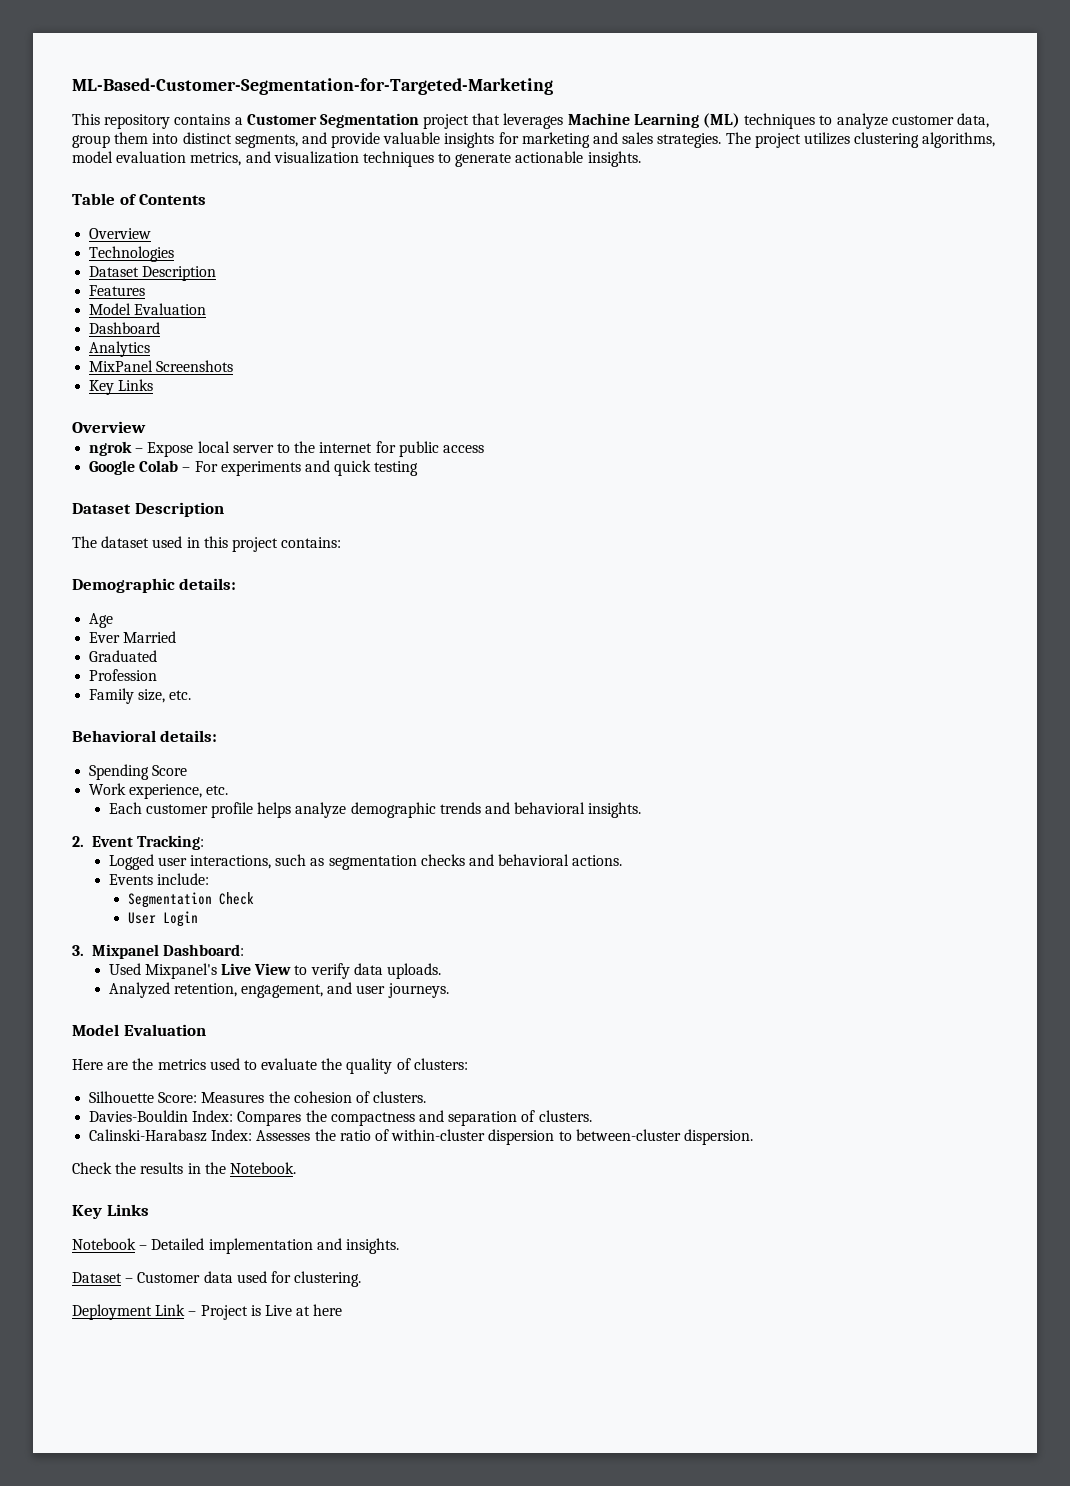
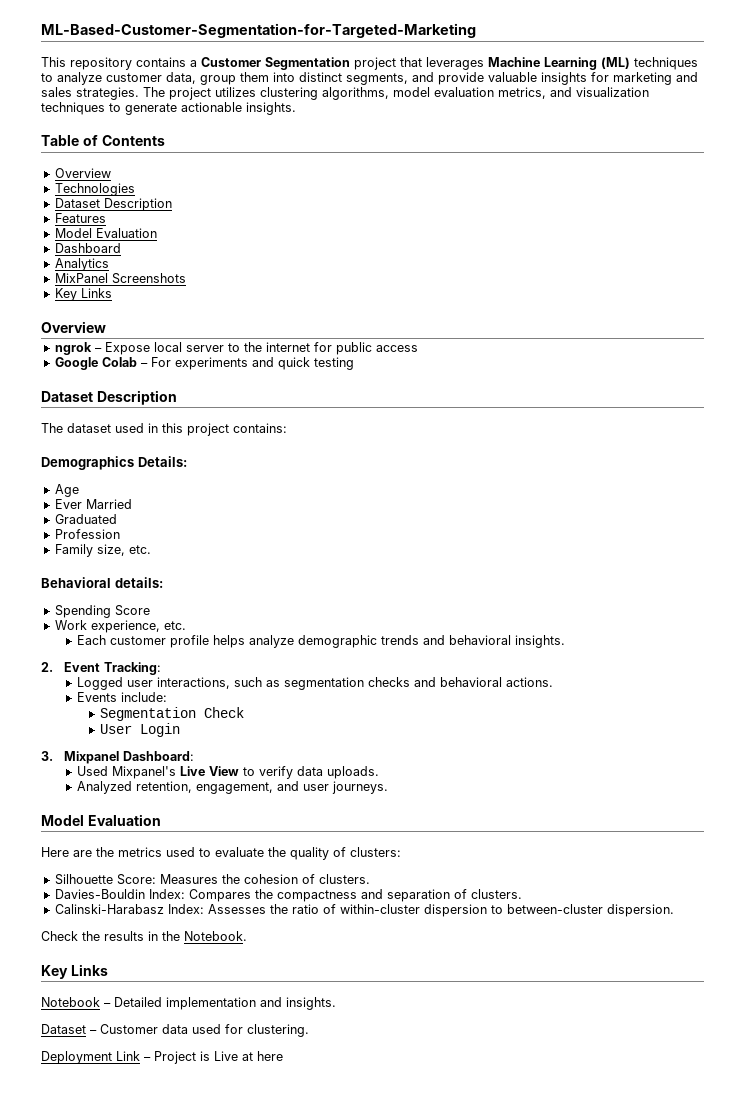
- Demographic details:
+ Demographics Details:

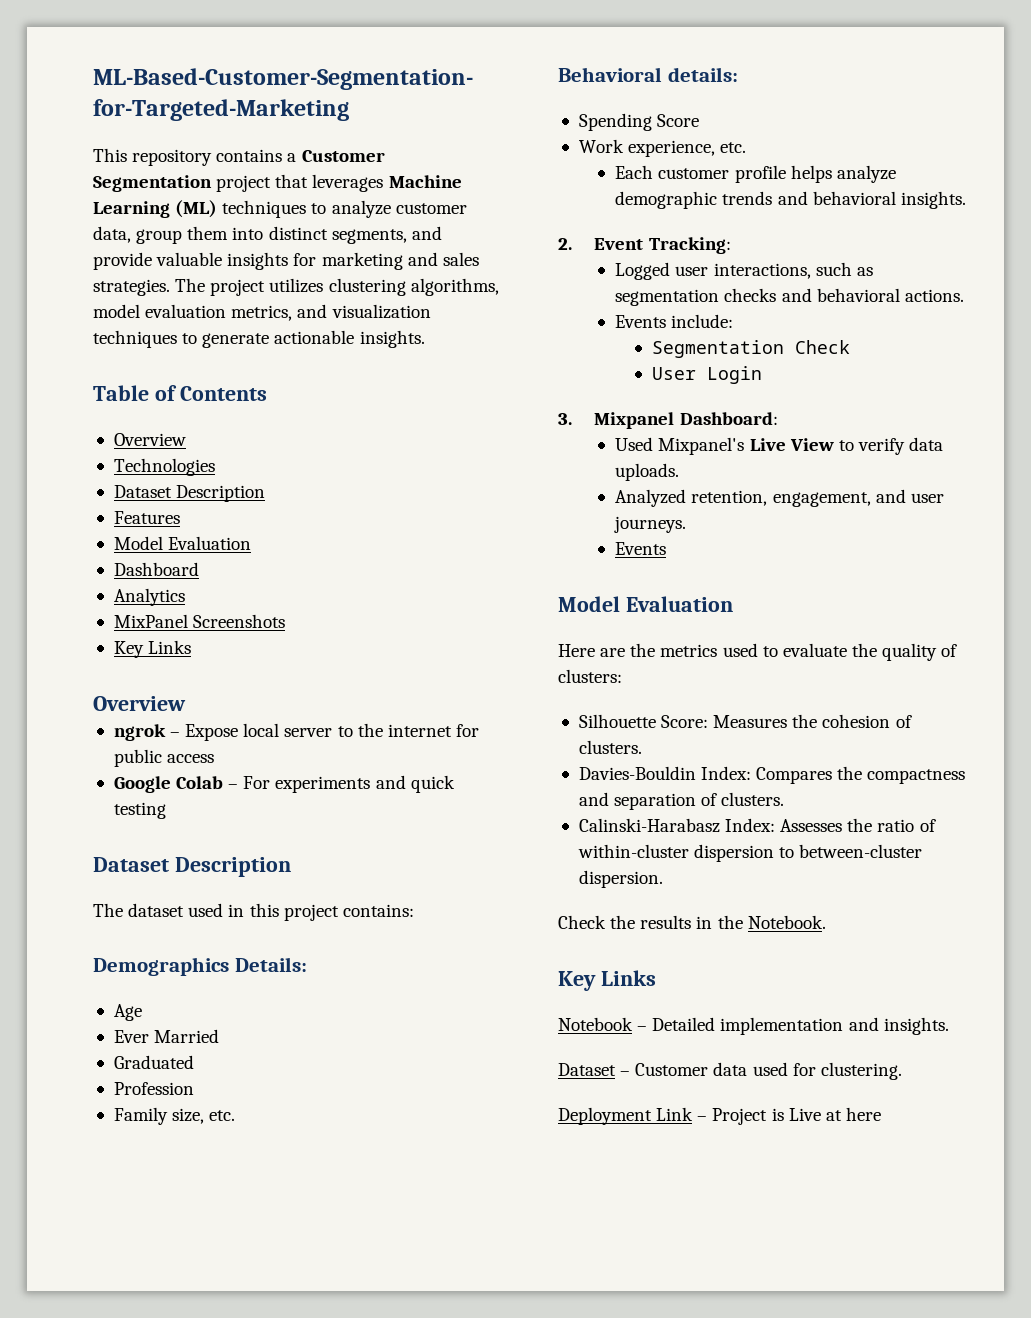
  Analyzed retention, engagement, and user journeys.
+ Events

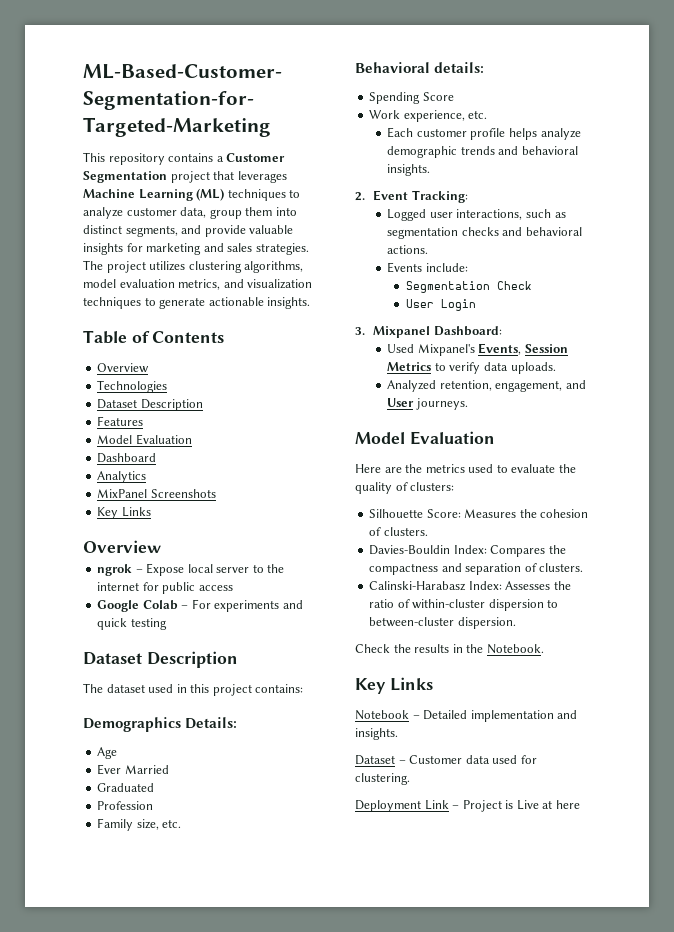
- Used Mixpanel's Live View to verify data uploads.
+ Used Mixpanel's Events, Session Metrics to verify data uploads.
- Analyzed retention, engagement, and user journeys.
- Events
+ Analyzed retention, engagement, and User journeys.

